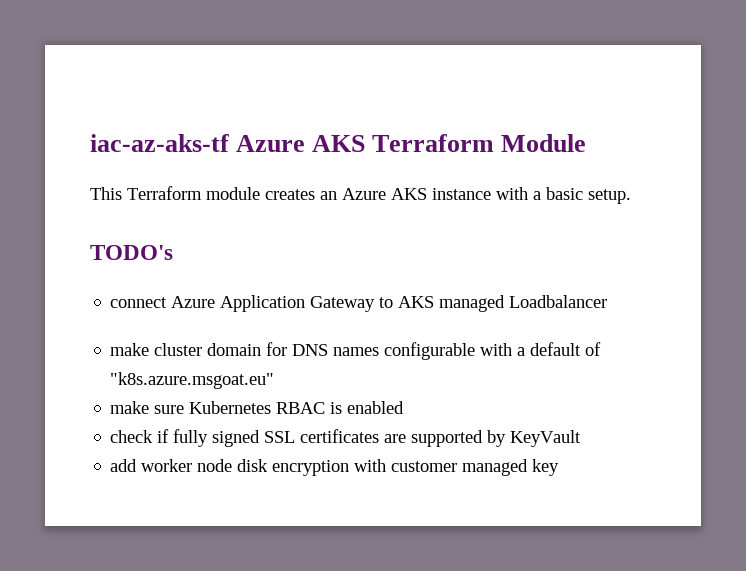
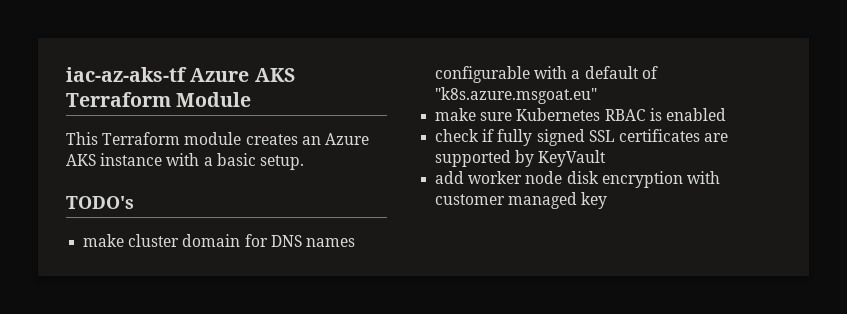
- connect Azure Application Gateway to AKS managed Loadbalancer

